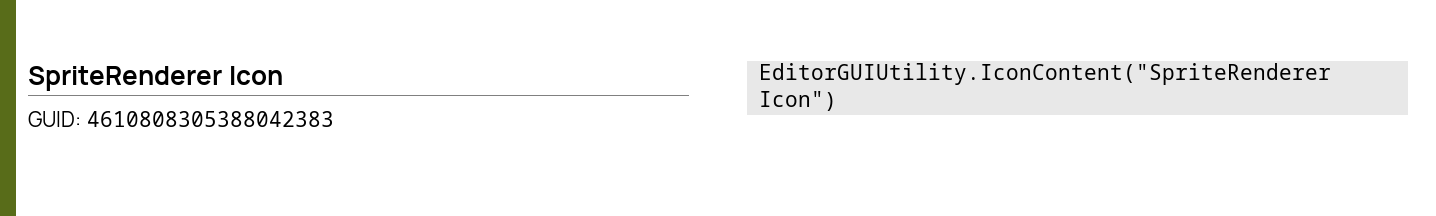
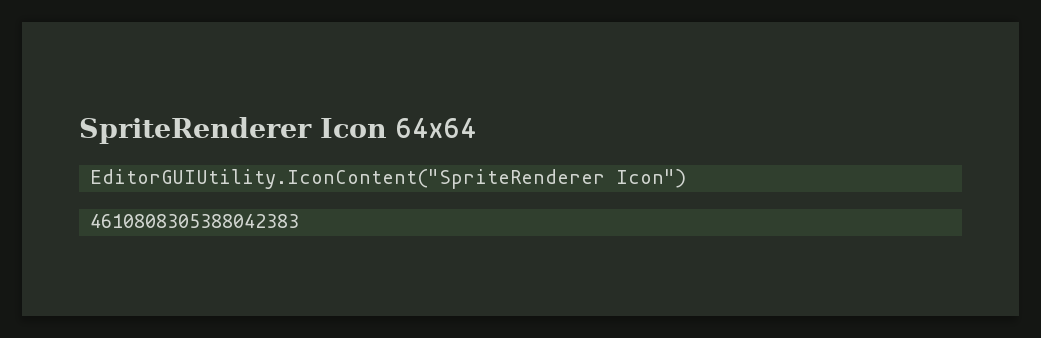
- SpriteRenderer Icon
- GUID: 4610808305388042383
+ SpriteRenderer Icon 64x64
+ 4610808305388042383

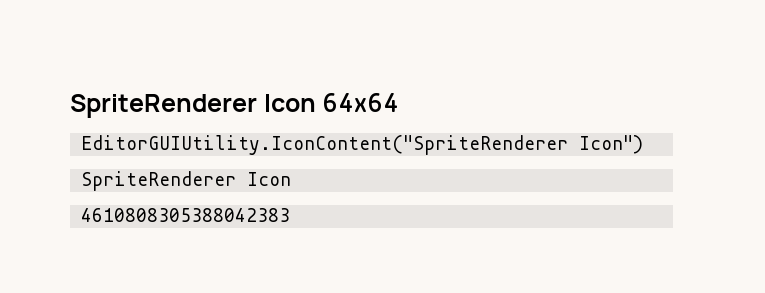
  EditorGUIUtility.IconContent("SpriteRenderer Icon")
+ SpriteRenderer Icon

